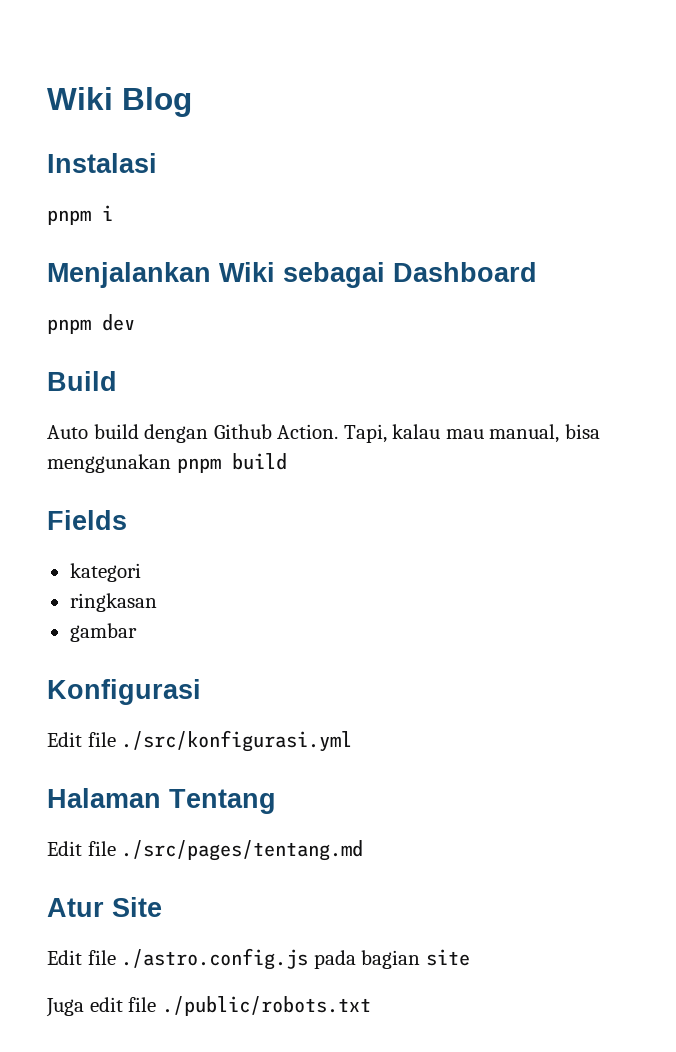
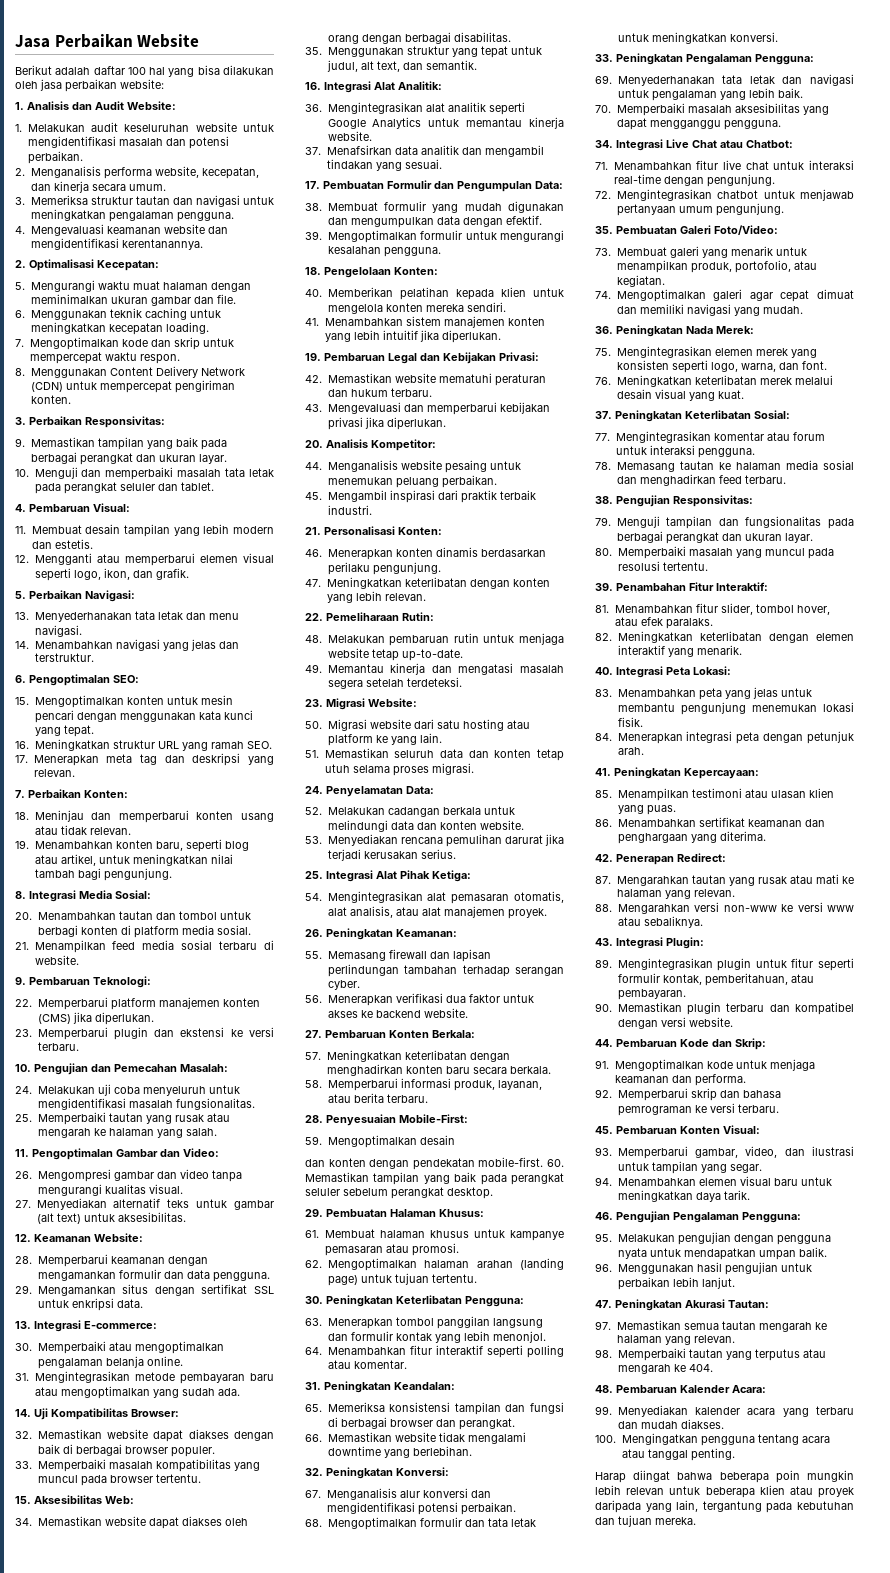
- Wiki Blog
- Instalasi
- pnpm i
- Menjalankan Wiki sebagai Dashboard
- pnpm dev
- Build
- Auto build dengan Github Action. Tapi, kalau mau manual, bisa menggunakan pnpm build
- Fields
- kategori
- ringkasan
- gambar
- Konfigurasi
- Edit file ./src/konfigurasi.yml
- Halaman Tentang
- Edit file ./src/pages/tentang.md
- Atur Site
- Edit file ./astro.config.js pada bagian site
- Juga edit file ./public/robots.txt
+ Jasa Perbaikan Website
+ Berikut adalah daftar 100 hal yang bisa dilakukan oleh jasa perbaikan website:
+ 1. Analisis dan Audit Website:
+ 1. Melakukan audit keseluruhan website untuk mengidentifikasi masalah dan potensi perbaikan.
+ 2. Menganalisis performa website, kecepatan, dan kinerja secara umum.
+ 3. Memeriksa struktur tautan dan navigasi untuk meningkatkan pengalaman pengguna.
+ 4. Mengevaluasi keamanan website dan mengidentifikasi kerentanannya.
+ 2. Optimalisasi Kecepatan:
+ 5. Mengurangi waktu muat halaman dengan meminimalkan ukuran gambar dan file.
+ 6. Menggunakan teknik caching untuk meningkatkan kecepatan loading.
+ 7. Mengoptimalkan kode dan skrip untuk mempercepat waktu respon.
+ 8. Menggunakan Content Delivery Network (CDN) untuk mempercepat pengiriman konten.
+ 3. Perbaikan Responsivitas:
+ 9. Memastikan tampilan yang baik pada berbagai perangkat dan ukuran layar.
+ 10. Menguji dan memperbaiki masalah tata letak pada perangkat seluler dan tablet.
+ 4. Pembaruan Visual:
+ 11. Membuat desain tampilan yang lebih modern dan estetis.
+ 12. Mengganti atau memperbarui elemen visual seperti logo, ikon, dan grafik.
+ 5. Perbaikan Navigasi:
+ 13. Menyederhanakan tata letak dan menu navigasi.
+ 14. Menambahkan navigasi yang jelas dan terstruktur.
+ 6. Pengoptimalan SEO:
+ 15. Mengoptimalkan konten untuk mesin pencari dengan menggunakan kata kunci yang tepat.
+ 16. Meningkatkan struktur URL yang ramah SEO.
+ 17. Menerapkan meta tag dan deskripsi yang relevan.
+ 7. Perbaikan Konten:
+ 18. Meninjau dan memperbarui konten usang atau tidak relevan.
+ 19. Menambahkan konten baru, seperti blog atau artikel, untuk meningkatkan nilai tambah bagi pengunjung.
+ 8. Integrasi Media Sosial:
+ 20. Menambahkan tautan dan tombol untuk berbagi konten di platform media sosial.
+ 21. Menampilkan feed media sosial terbaru di website.
+ 9. Pembaruan Teknologi:
+ 22. Memperbarui platform manajemen konten (CMS) jika diperlukan.
+ 23. Memperbarui plugin dan ekstensi ke versi terbaru.
+ 10. Pengujian dan Pemecahan Masalah:
+ 24. Melakukan uji coba menyeluruh untuk mengidentifikasi masalah fungsionalitas.
+ 25. Memperbaiki tautan yang rusak atau mengarah ke halaman yang salah.
+ 11. Pengoptimalan Gambar dan Video:
+ 26. Mengompresi gambar dan video tanpa mengurangi kualitas visual.
+ 27. Menyediakan alternatif teks untuk gambar (alt text) untuk aksesibilitas.
+ 12. Keamanan Website:
+ 28. Memperbarui keamanan dengan mengamankan formulir dan data pengguna.
+ 29. Mengamankan situs dengan sertifikat SSL untuk enkripsi data.
+ 13. Integrasi E-commerce:
+ 30. Memperbaiki atau mengoptimalkan pengalaman belanja online.
+ 31. Mengintegrasikan metode pembayaran baru atau mengoptimalkan yang sudah ada.
+ 14. Uji Kompatibilitas Browser:
+ 32. Memastikan website dapat diakses dengan baik di berbagai browser populer.
+ 33. Memperbaiki masalah kompatibilitas yang muncul pada browser tertentu.
+ 15. Aksesibilitas Web:
+ 34. Memastikan website dapat diakses oleh orang dengan berbagai disabilitas.
+ 35. Menggunakan struktur yang tepat untuk judul, alt text, dan semantik.
+ 16. Integrasi Alat Analitik:
+ 36. Mengintegrasikan alat analitik seperti Google Analytics untuk memantau kinerja website.
+ 37. Menafsirkan data analitik dan mengambil tindakan yang sesuai.
+ 17. Pembuatan Formulir dan Pengumpulan Data:
+ 38. Membuat formulir yang mudah digunakan dan mengumpulkan data dengan efektif.
+ 39. Mengoptimalkan formulir untuk mengurangi kesalahan pengguna.
+ 18. Pengelolaan Konten:
+ 40. Memberikan pelatihan kepada klien untuk mengelola konten mereka sendiri.
+ 41. Menambahkan sistem manajemen konten yang lebih intuitif jika diperlukan.
+ 19. Pembaruan Legal dan Kebijakan Privasi:
+ 42. Memastikan website mematuhi peraturan dan hukum terbaru.
+ 43. Mengevaluasi dan memperbarui kebijakan privasi jika diperlukan.
+ 20. Analisis Kompetitor:
+ 44. Menganalisis website pesaing untuk menemukan peluang perbaikan.
+ 45. Mengambil inspirasi dari praktik terbaik industri.
+ 21. Personalisasi Konten:
+ 46. Menerapkan konten dinamis berdasarkan perilaku pengunjung.
+ 47. Meningkatkan keterlibatan dengan konten yang lebih relevan.
+ 22. Pemeliharaan Rutin:
+ 48. Melakukan pembaruan rutin untuk menjaga website tetap up-to-date.
+ 49. Memantau kinerja dan mengatasi masalah segera setelah terdeteksi.
+ 23. Migrasi Website:
+ 50. Migrasi website dari satu hosting atau platform ke yang lain.
+ 51. Memastikan seluruh data dan konten tetap utuh selama proses migrasi.
+ 24. Penyelamatan Data:
+ 52. Melakukan cadangan berkala untuk melindungi data dan konten website.
+ 53. Menyediakan rencana pemulihan darurat jika terjadi kerusakan serius.
+ 25. Integrasi Alat Pihak Ketiga:
+ 54. Mengintegrasikan alat pemasaran otomatis, alat analisis, atau alat manajemen proyek.
+ 26. Peningkatan Keamanan:
+ 55. Memasang firewall dan lapisan perlindungan tambahan terhadap serangan cyber.
+ 56. Menerapkan verifikasi dua faktor untuk akses ke backend website.
+ 27. Pembaruan Konten Berkala:
+ 57. Meningkatkan keterlibatan dengan menghadirkan konten baru secara berkala.
+ 58. Memperbarui informasi produk, layanan, atau berita terbaru.
+ 28. Penyesuaian Mobile-First:
+ 59. Mengoptimalkan desain
+ dan konten dengan pendekatan mobile-first. 60. Memastikan tampilan yang baik pada perangkat seluler sebelum perangkat desktop.
+ 29. Pembuatan Halaman Khusus:
+ 61. Membuat halaman khusus untuk kampanye pemasaran atau promosi.
+ 62. Mengoptimalkan halaman arahan (landing page) untuk tujuan tertentu.
+ 30. Peningkatan Keterlibatan Pengguna:
+ 63. Menerapkan tombol panggilan langsung dan formulir kontak yang lebih menonjol.
+ 64. Menambahkan fitur interaktif seperti polling atau komentar.
+ 31. Peningkatan Keandalan:
+ 65. Memeriksa konsistensi tampilan dan fungsi di berbagai browser dan perangkat.
+ 66. Memastikan website tidak mengalami downtime yang berlebihan.
+ 32. Peningkatan Konversi:
+ 67. Menganalisis alur konversi dan mengidentifikasi potensi perbaikan.
+ 68. Mengoptimalkan formulir dan tata letak untuk meningkatkan konversi.
+ 33. Peningkatan Pengalaman Pengguna:
+ 69. Menyederhanakan tata letak dan navigasi untuk pengalaman yang lebih baik.
+ 70. Memperbaiki masalah aksesibilitas yang dapat mengganggu pengguna.
+ 34. Integrasi Live Chat atau Chatbot:
+ 71. Menambahkan fitur live chat untuk interaksi real-time dengan pengunjung.
+ 72. Mengintegrasikan chatbot untuk menjawab pertanyaan umum pengunjung.
+ 35. Pembuatan Galeri Foto/Video:
+ 73. Membuat galeri yang menarik untuk menampilkan produk, portofolio, atau kegiatan.
+ 74. Mengoptimalkan galeri agar cepat dimuat dan memiliki navigasi yang mudah.
+ 36. Peningkatan Nada Merek:
+ 75. Mengintegrasikan elemen merek yang konsisten seperti logo, warna, dan font.
+ 76. Meningkatkan keterlibatan merek melalui desain visual yang kuat.
+ 37. Peningkatan Keterlibatan Sosial:
+ 77. Mengintegrasikan komentar atau forum untuk interaksi pengguna.
+ 78. Memasang tautan ke halaman media sosial dan menghadirkan feed terbaru.
+ 38. Pengujian Responsivitas:
+ 79. Menguji tampilan dan fungsionalitas pada berbagai perangkat dan ukuran layar.
+ 80. Memperbaiki masalah yang muncul pada resolusi tertentu.
+ 39. Penambahan Fitur Interaktif:
+ 81. Menambahkan fitur slider, tombol hover, atau efek paralaks.
+ 82. Meningkatkan keterlibatan dengan elemen interaktif yang menarik.
+ 40. Integrasi Peta Lokasi:
+ 83. Menambahkan peta yang jelas untuk membantu pengunjung menemukan lokasi fisik.
+ 84. Menerapkan integrasi peta dengan petunjuk arah.
+ 41. Peningkatan Kepercayaan:
+ 85. Menampilkan testimoni atau ulasan klien yang puas.
+ 86. Menambahkan sertifikat keamanan dan penghargaan yang diterima.
+ 42. Penerapan Redirect:
+ 87. Mengarahkan tautan yang rusak atau mati ke halaman yang relevan.
+ 88. Mengarahkan versi non-www ke versi www atau sebaliknya.
+ 43. Integrasi Plugin:
+ 89. Mengintegrasikan plugin untuk fitur seperti formulir kontak, pemberitahuan, atau pembayaran.
+ 90. Memastikan plugin terbaru dan kompatibel dengan versi website.
+ 44. Pembaruan Kode dan Skrip:
+ 91. Mengoptimalkan kode untuk menjaga keamanan dan performa.
+ 92. Memperbarui skrip dan bahasa pemrograman ke versi terbaru.
+ 45. Pembaruan Konten Visual:
+ 93. Memperbarui gambar, video, dan ilustrasi untuk tampilan yang segar.
+ 94. Menambahkan elemen visual baru untuk meningkatkan daya tarik.
+ 46. Pengujian Pengalaman Pengguna:
+ 95. Melakukan pengujian dengan pengguna nyata untuk mendapatkan umpan balik.
+ 96. Menggunakan hasil pengujian untuk perbaikan lebih lanjut.
+ 47. Peningkatan Akurasi Tautan:
+ 97. Memastikan semua tautan mengarah ke halaman yang relevan.
+ 98. Memperbaiki tautan yang terputus atau mengarah ke 404.
+ 48. Pembaruan Kalender Acara:
+ 99. Menyediakan kalender acara yang terbaru dan mudah diakses.
+ 100. Mengingatkan pengguna tentang acara atau tanggal penting.
+ Harap diingat bahwa beberapa poin mungkin lebih relevan untuk beberapa klien atau proyek daripada yang lain, tergantung pada kebutuhan dan tujuan mereka.

